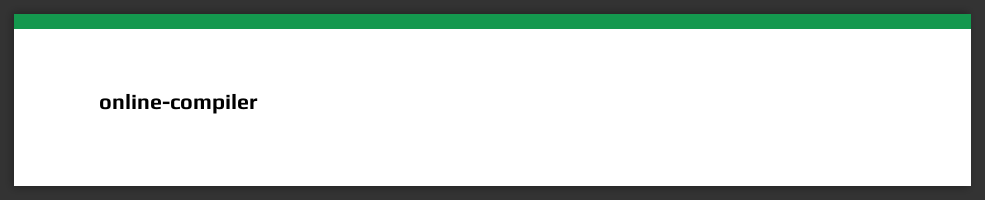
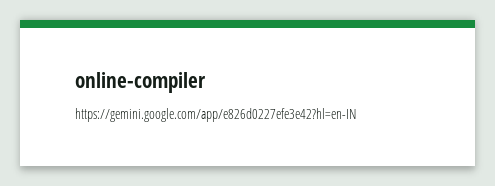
+ https://gemini.google.com/app/e826d0227efe3e42?hl=en-IN

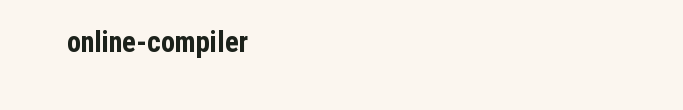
- https://gemini.google.com/app/e826d0227efe3e42?hl=en-IN

